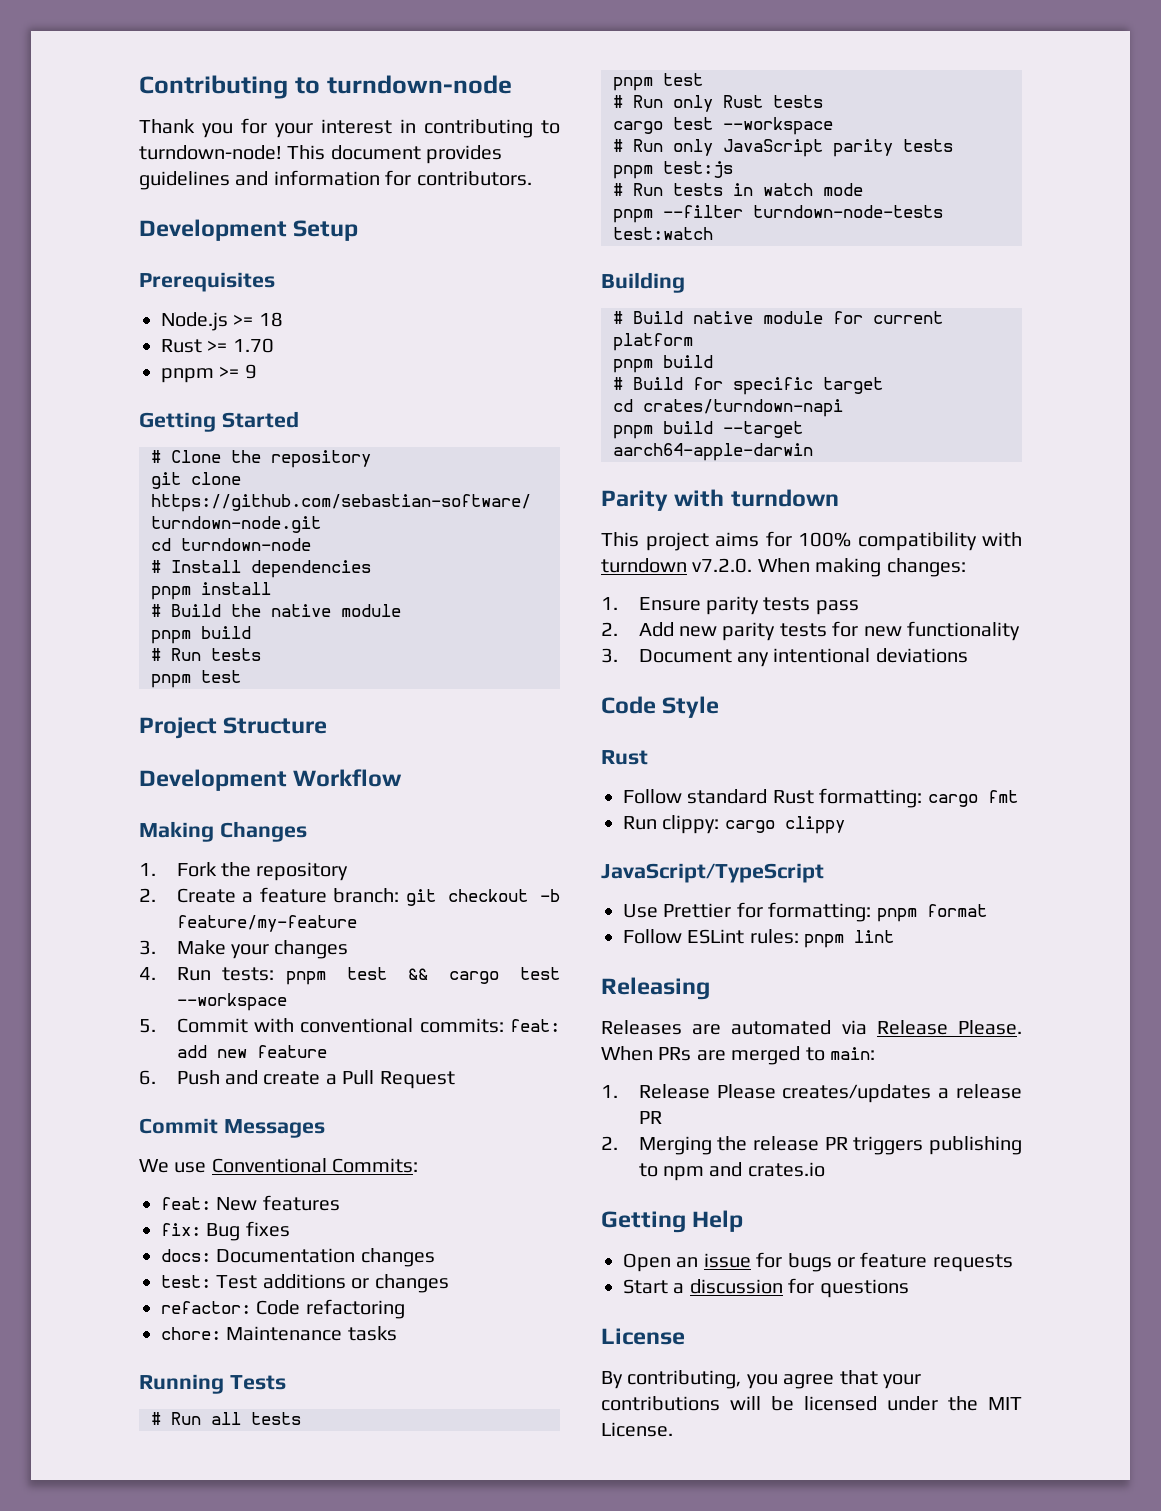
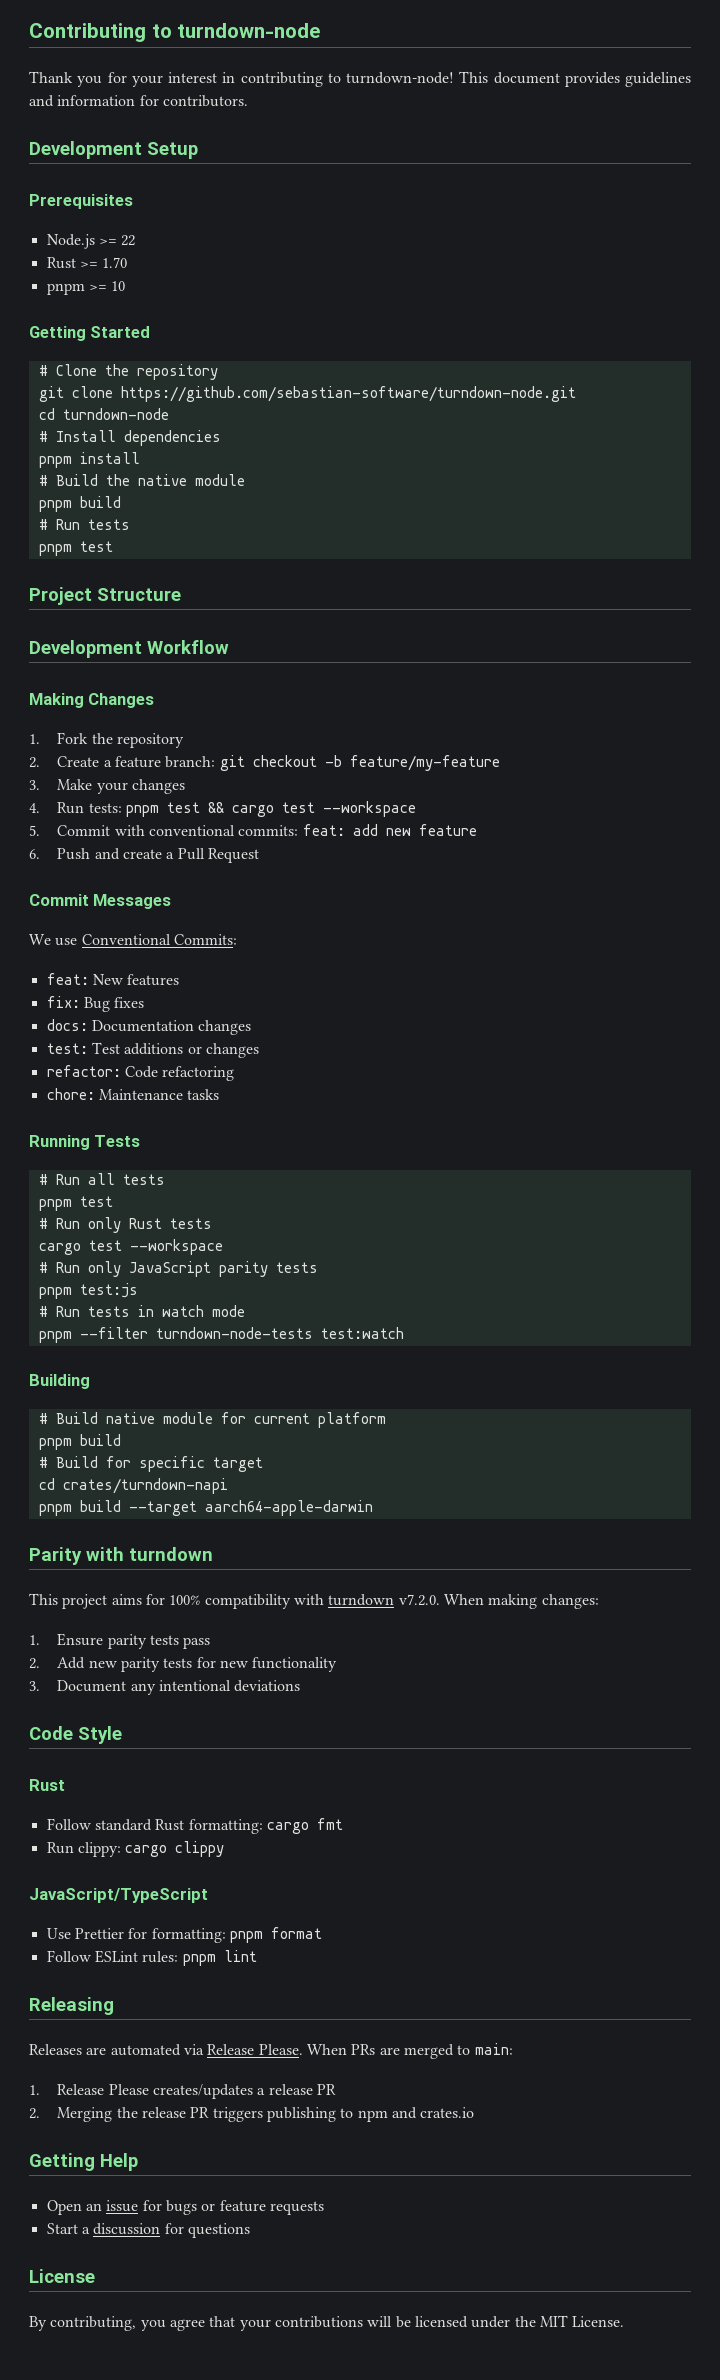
- Node.js >= 18
+ Node.js >= 22
- pnpm >= 9
+ pnpm >= 10

